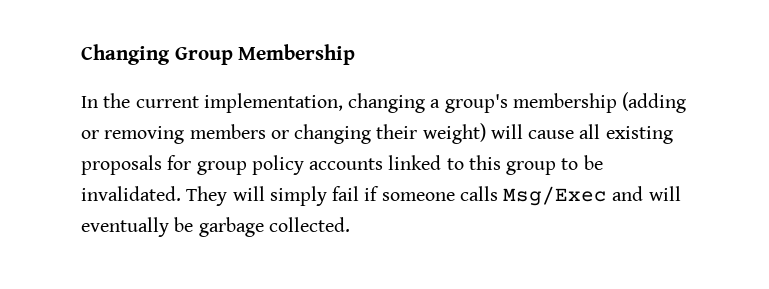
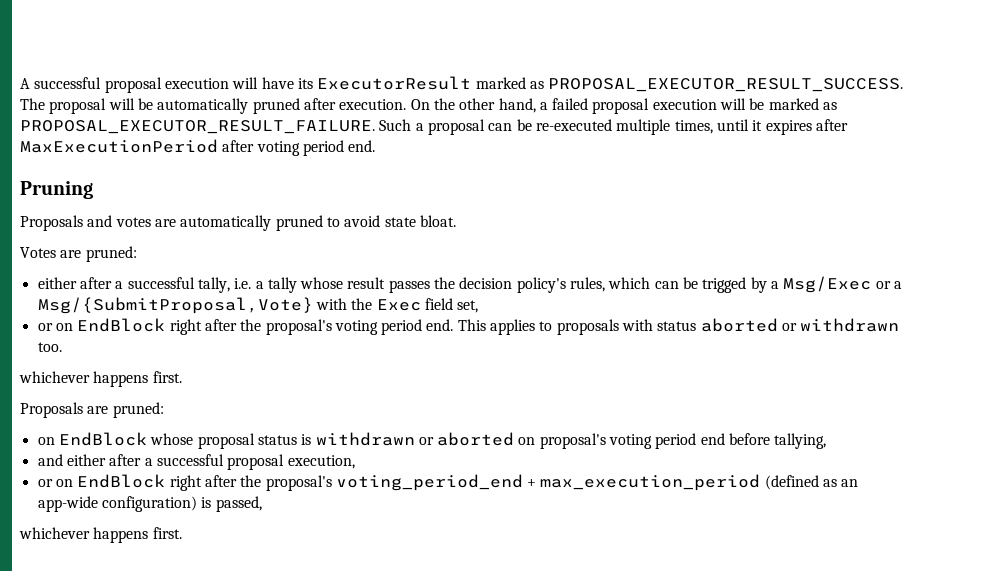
- Changing Group Membership
- In the current implementation, changing a group's membership (adding or removing members or changing their weight) will cause all existing proposals for group policy accounts linked to this group to be invalidated. They will simply fail if someone calls Msg/Exec and will eventually be garbage collected.
+ A successful proposal execution will have its ExecutorResult marked as PROPOSAL_EXECUTOR_RESULT_SUCCESS. The proposal will be automatically pruned after execution. On the other hand, a failed proposal execution will be marked as PROPOSAL_EXECUTOR_RESULT_FAILURE. Such a proposal can be re-executed multiple times, until it expires after MaxExecutionPeriod after voting period end.
+ Pruning
+ Proposals and votes are automatically pruned to avoid state bloat.
+ Votes are pruned:
+ either after a successful tally, i.e. a tally whose result passes the decision policy's rules, which can be trigged by a Msg/Exec or a Msg/{SubmitProposal,Vote} with the Exec field set,
+ or on EndBlock right after the proposal's voting period end. This applies to proposals with status aborted or withdrawn too.
+ whichever happens first.
+ Proposals are pruned:
+ on EndBlock whose proposal status is withdrawn or aborted on proposal's voting period end before tallying,
+ and either after a successful proposal execution,
+ or on EndBlock right after the proposal's voting_period_end + max_execution_period (defined as an app-wide configuration) is passed,
+ whichever happens first.

